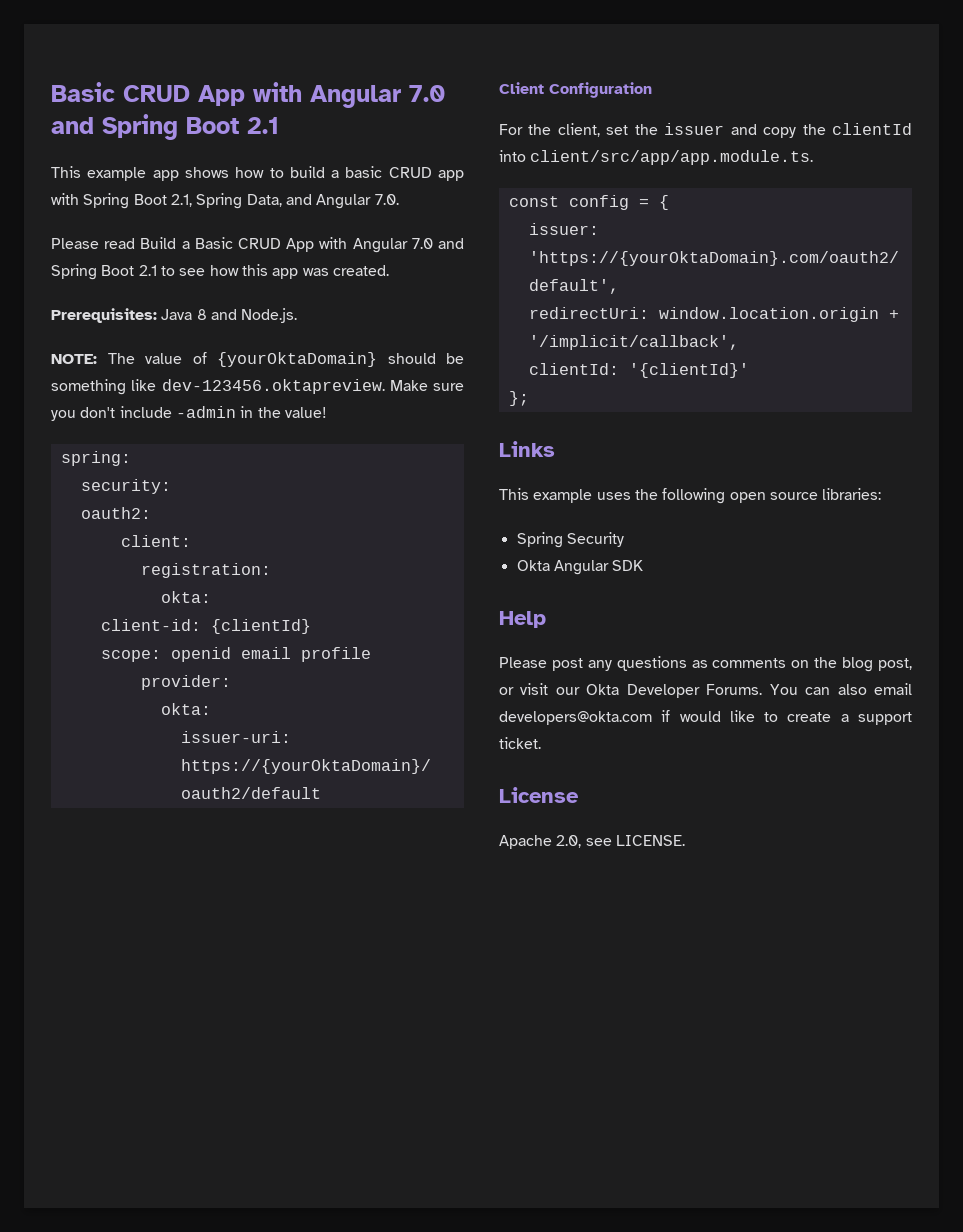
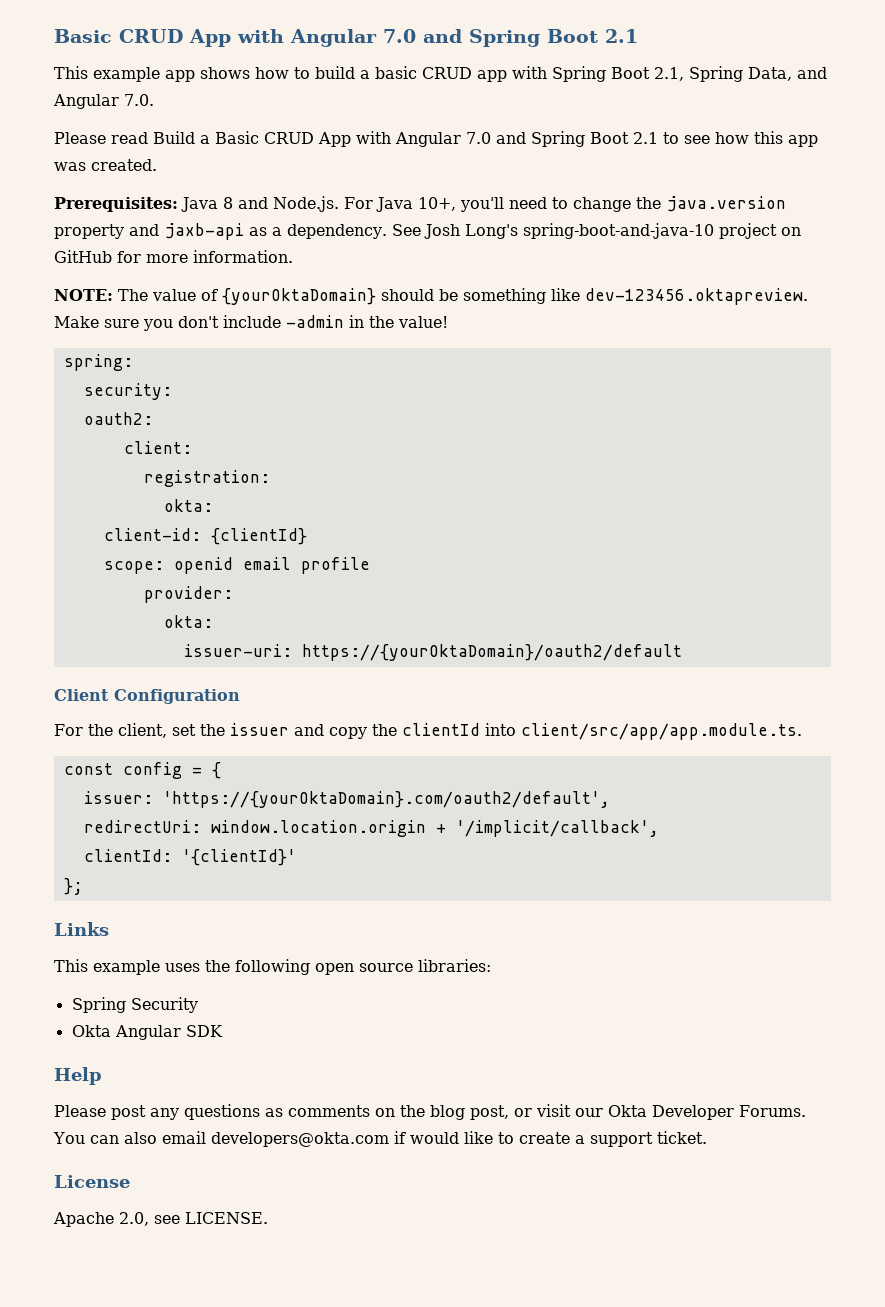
- Prerequisites: Java 8 and Node.js.
+ Prerequisites: Java 8 and Node.js. For Java 10+, you'll need to change the java.version property and jaxb-api as a dependency. See Josh Long's spring-boot-and-java-10 project on GitHub for more information.

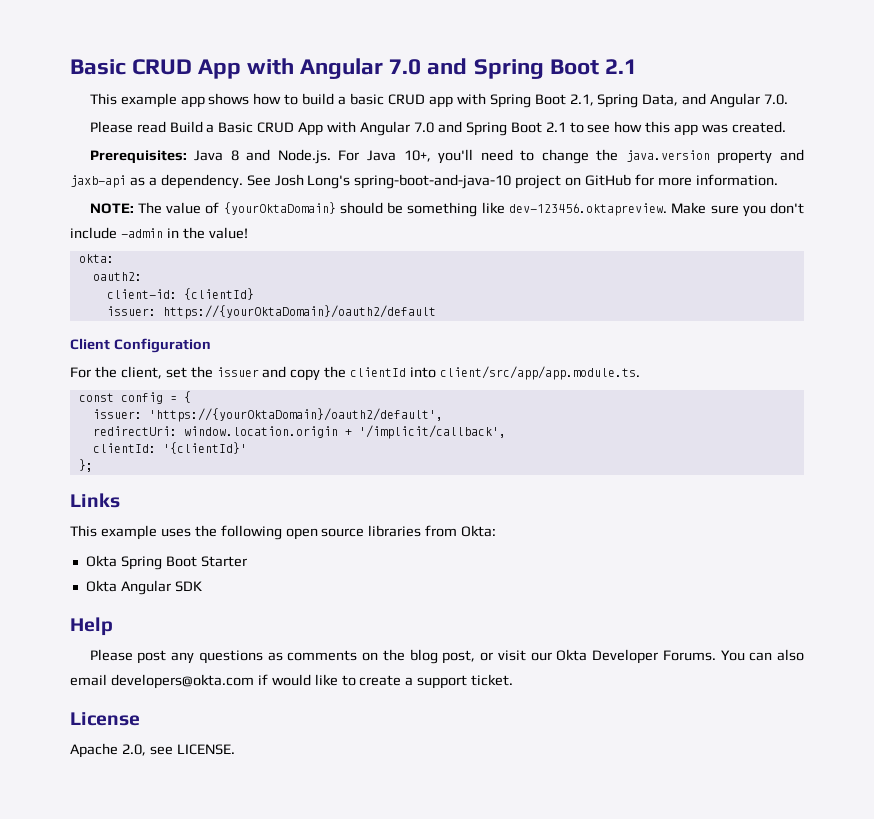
- spring:
- security:
+ okta:
- client:
- registration:
- okta:
- scope: openid email profile
- provider:
- okta:
- issuer-uri: https://{yourOktaDomain}/oauth2/default
+ issuer: https://{yourOktaDomain}/oauth2/default
- issuer: 'https://{yourOktaDomain}.com/oauth2/default',
+ issuer: 'https://{yourOktaDomain}/oauth2/default',
- This example uses the following open source libraries:
- Spring Security
+ This example uses the following open source libraries from Okta:
+ Okta Spring Boot Starter

